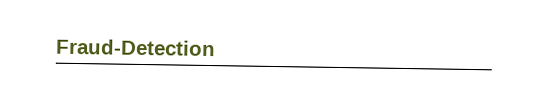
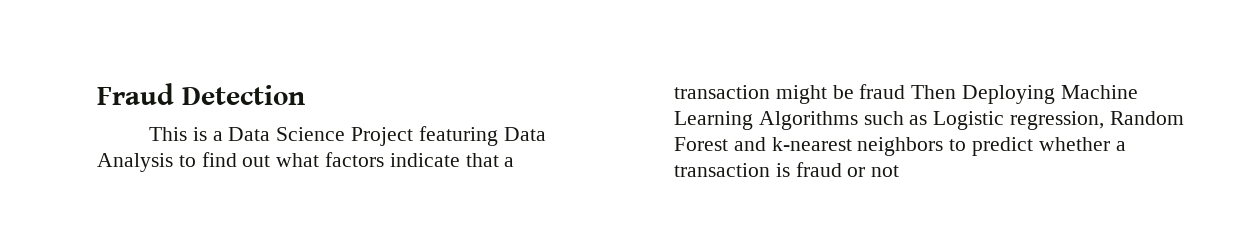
- Fraud-Detection
+ Fraud Detection
+ This is a Data Science Project featuring Data Analysis to find out what factors indicate that a transaction might be fraud Then Deploying Machine Learning Algorithms such as Logistic regression, Random Forest and k-nearest neighbors to predict whether a transaction is fraud or not

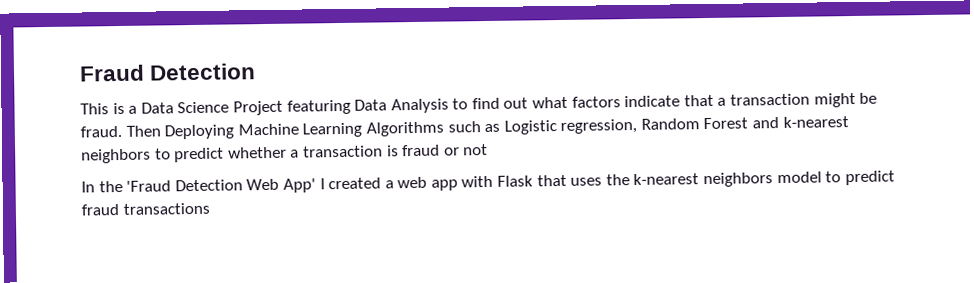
- This is a Data Science Project featuring Data Analysis to find out what factors indicate that a transaction might be fraud Then Deploying Machine Learning Algorithms such as Logistic regression, Random Forest and k-nearest neighbors to predict whether a transaction is fraud or not
+ This is a Data Science Project featuring Data Analysis to find out what factors indicate that a transaction might be fraud. Then Deploying Machine Learning Algorithms such as Logistic regression, Random Forest and k-nearest neighbors to predict whether a transaction is fraud or not
+ In the 'Fraud Detection Web App' I created a web app with Flask that uses the k-nearest neighbors model to predict fraud transactions

